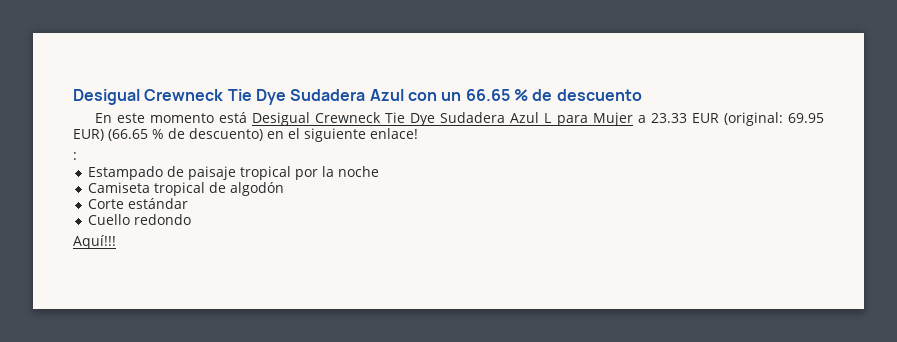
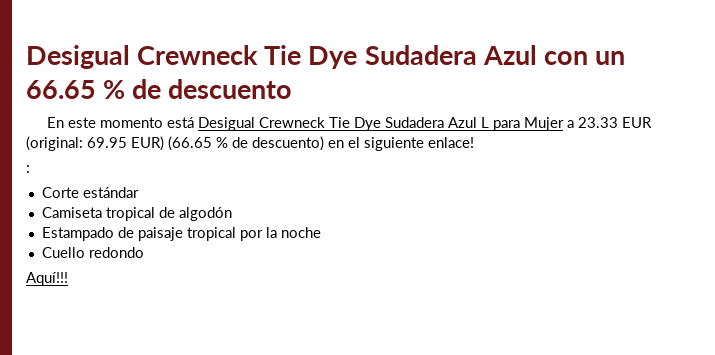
+ Corte estándar
+ Camiseta tropical de algodón
- Camiseta tropical de algodón
- Corte estándar

